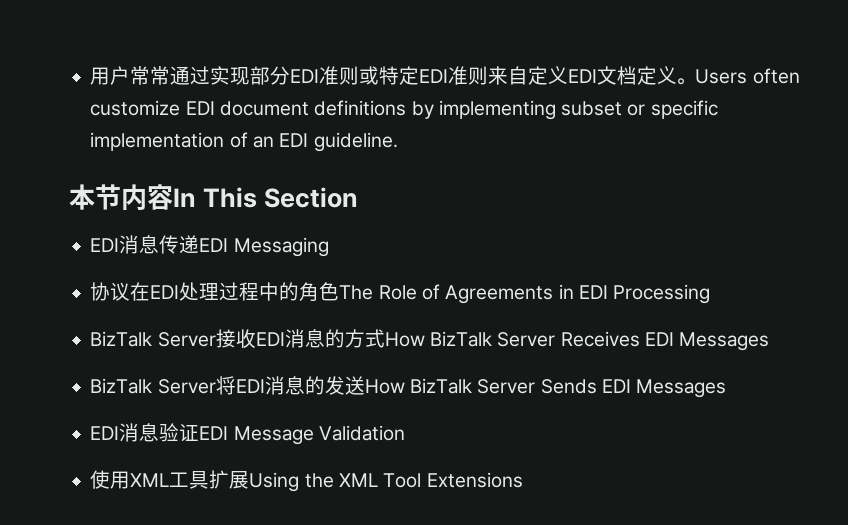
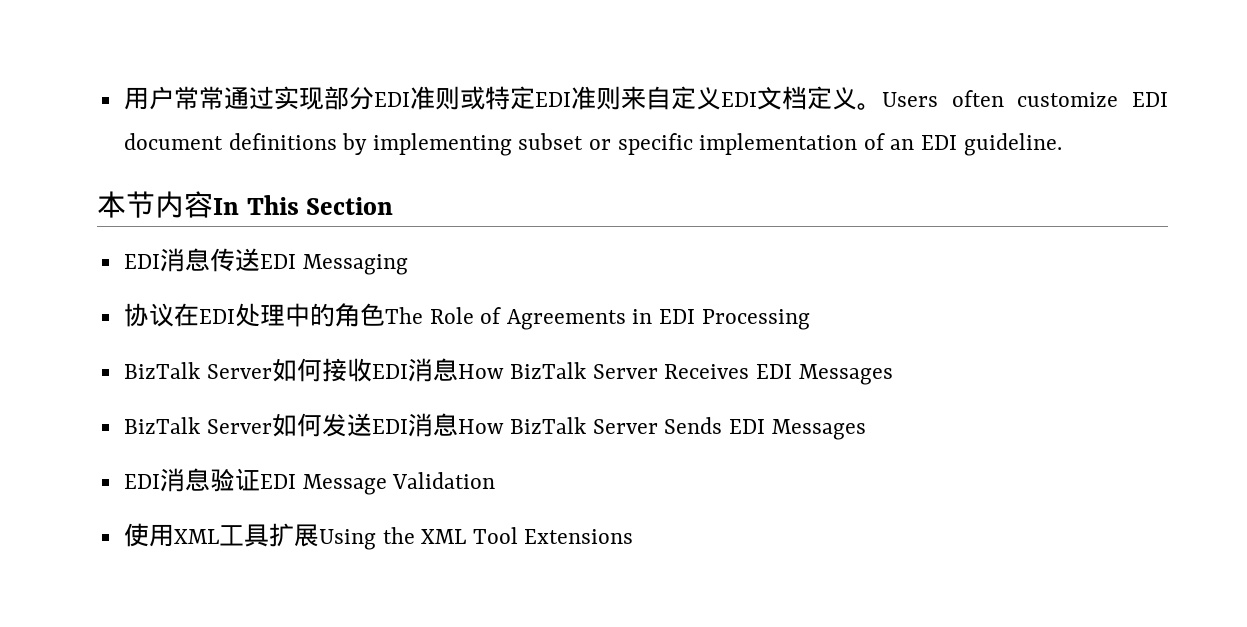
- EDI消息传递EDI Messaging
+ EDI消息传送EDI Messaging
- 协议在EDI处理过程中的角色The Role of Agreements in EDI Processing
+ 协议在EDI处理中的角色The Role of Agreements in EDI Processing
- BizTalk Server接收EDI消息的方式How BizTalk Server Receives EDI Messages
+ BizTalk Server如何接收EDI消息How BizTalk Server Receives EDI Messages
- BizTalk Server将EDI消息的发送How BizTalk Server Sends EDI Messages
+ BizTalk Server如何发送EDI消息How BizTalk Server Sends EDI Messages

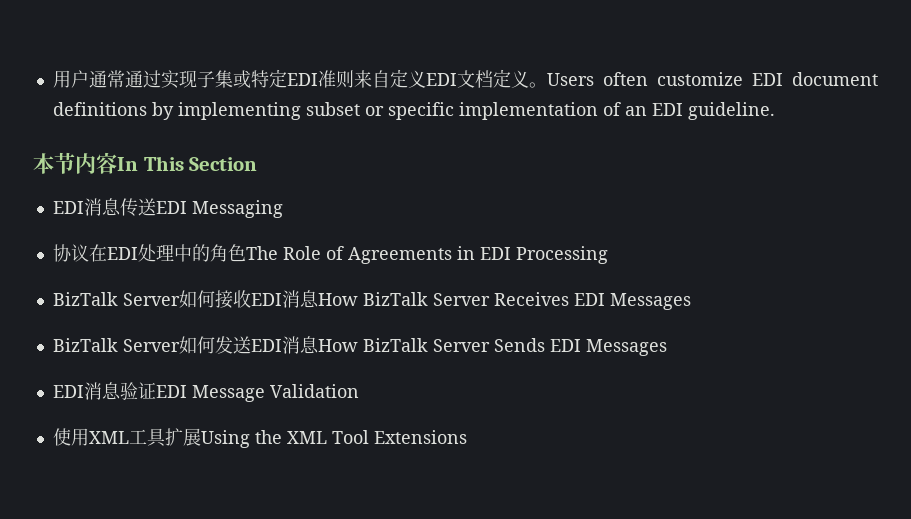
- 用户常常通过实现部分EDI准则或特定EDI准则来自定义EDI文档定义。
+ 用户通常通过实现子集或特定EDI准则来自定义EDI文档定义。

